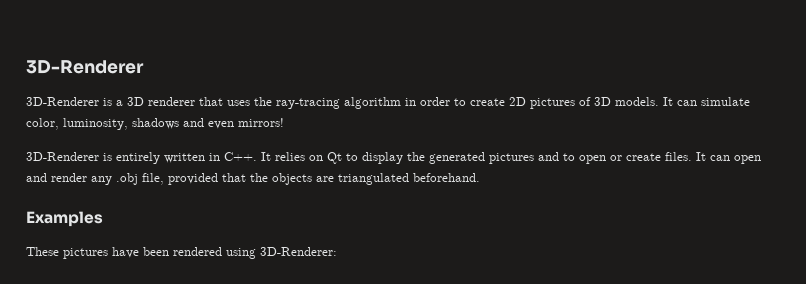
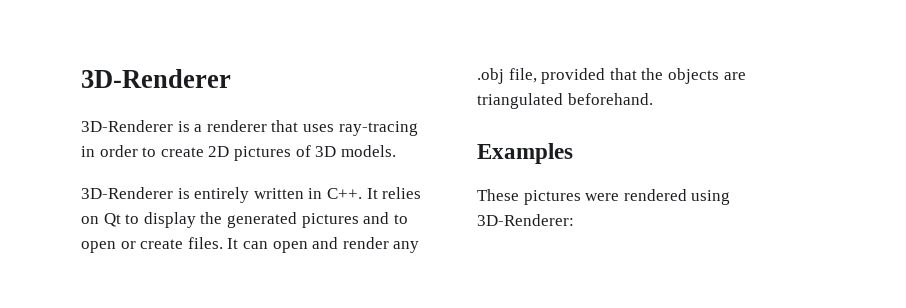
- 3D-Renderer is a 3D renderer that uses the ray-tracing algorithm in order to create 2D pictures of 3D models. It can simulate color, luminosity, shadows and even mirrors!
+ 3D-Renderer is a renderer that uses ray-tracing in order to create 2D pictures of 3D models.
- These pictures have been rendered using 3D-Renderer:
+ These pictures were rendered using 3D-Renderer:

